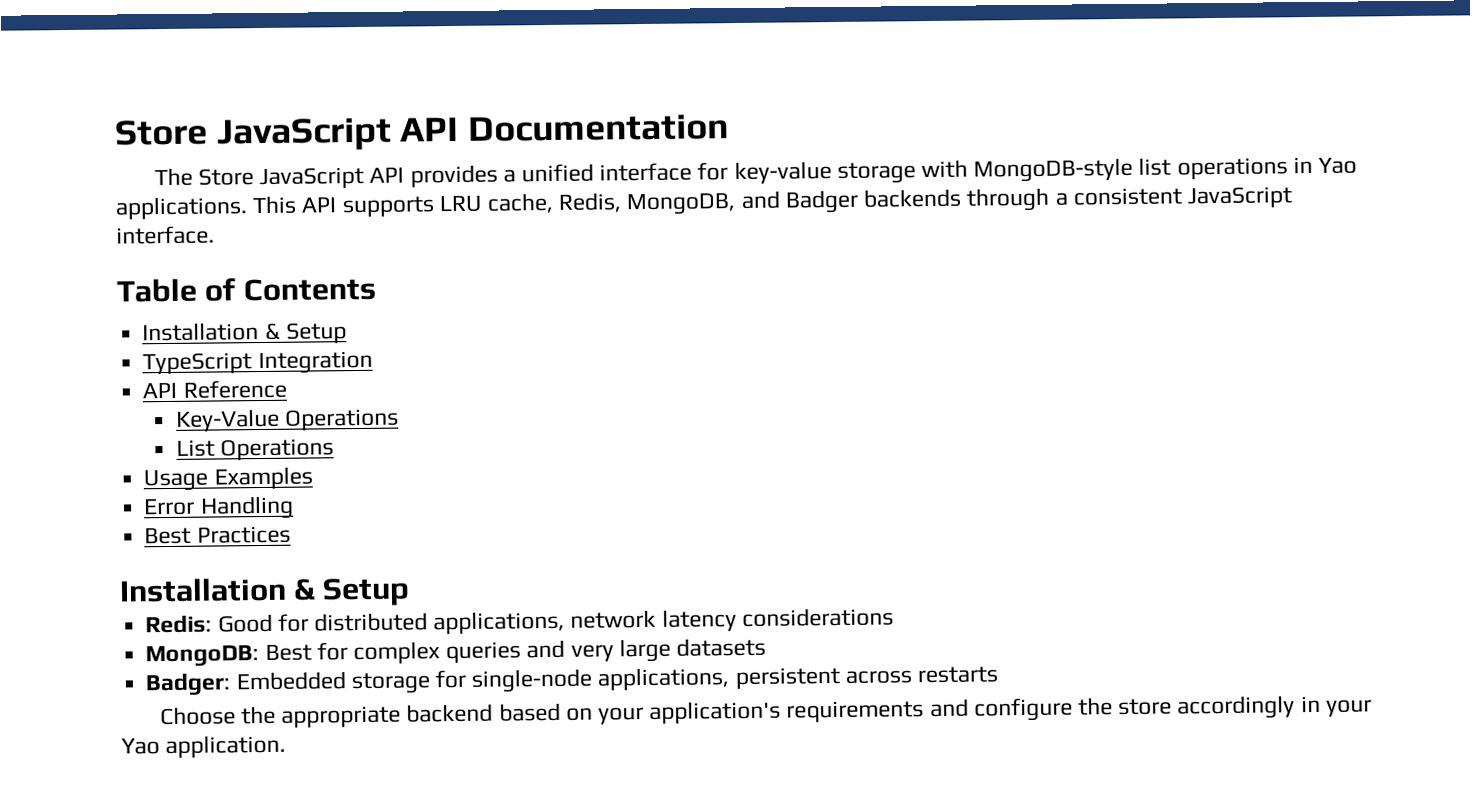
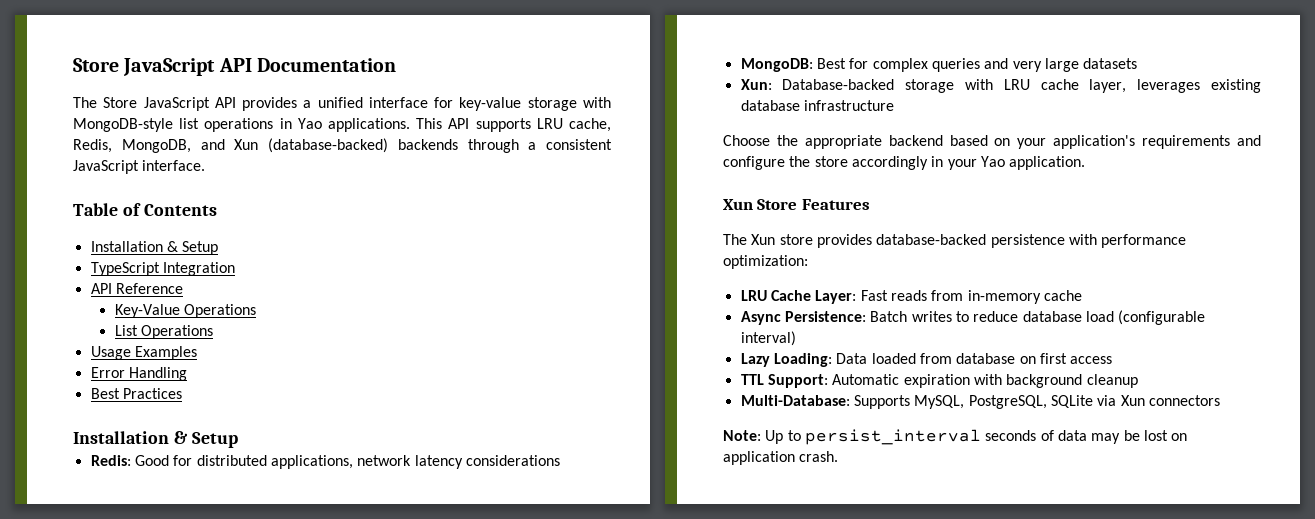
- This API supports LRU cache, Redis, MongoDB, and Badger backends through a consistent JavaScript interface.
+ This API supports LRU cache, Redis, MongoDB, and Xun (database-backed) backends through a consistent JavaScript interface.
- Badger: Embedded storage for single-node applications, persistent across restarts
+ Xun: Database-backed storage with LRU cache layer, leverages existing database infrastructure
+ Xun Store Features
+ The Xun store provides database-backed persistence with performance optimization:
+ LRU Cache Layer: Fast reads from in-memory cache
+ Async Persistence: Batch writes to reduce database load (configurable interval)
+ Lazy Loading: Data loaded from database on first access
+ TTL Support: Automatic expiration with background cleanup
+ Multi-Database: Supports MySQL, PostgreSQL, SQLite via Xun connectors
+ Note: Up to persist_interval seconds of data may be lost on application crash.

